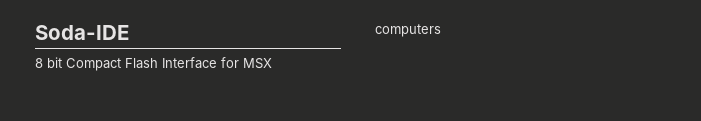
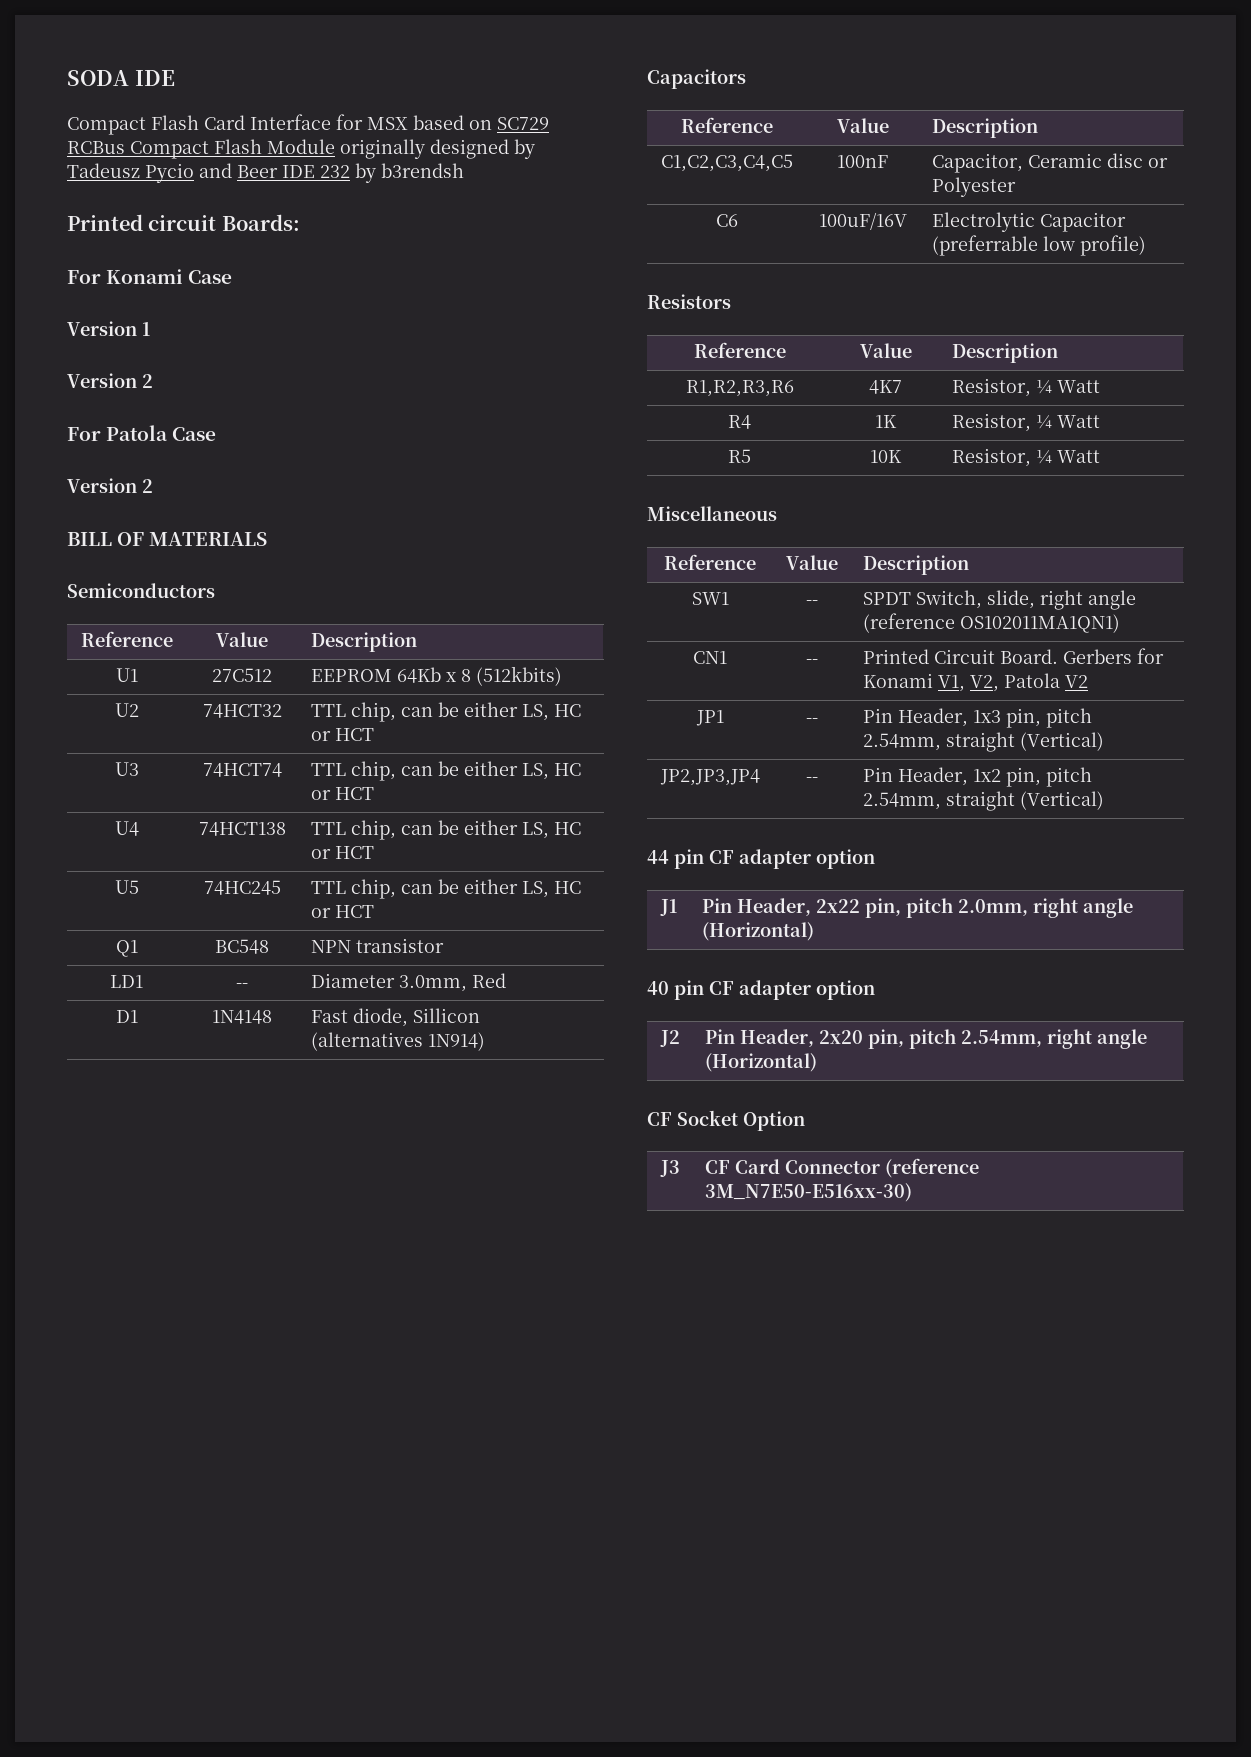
- Soda-IDE
- 8 bit Compact Flash Interface for MSX computers
+ SODA IDE
+ Compact Flash Card Interface for MSX based on SC729 RCBus Compact Flash Module originally designed by Tadeusz Pycio and Beer IDE 232 by b3rendsh
+ Printed circuit Boards:
+ For Konami Case
+ Version 1
+ Version 2
+ For Patola Case
+ Version 2
+ BILL OF MATERIALS
+ Semiconductors
+ Reference | Value | Description
+ U1 | 27C512 | EEPROM 64Kb x 8 (512kbits)
+ U2 | 74HCT32 | TTL chip, can be either LS, HC or HCT
+ U3 | 74HCT74 | TTL chip, can be either LS, HC or HCT
+ U4 | 74HCT138 | TTL chip, can be either LS, HC or HCT
+ U5 | 74HC245 | TTL chip, can be either LS, HC or HCT
+ Q1 | BC548 | NPN transistor
+ LD1 | -- | Diameter 3.0mm, Red
+ D1 | 1N4148 | Fast diode, Sillicon (alternatives 1N914)
+ Capacitors
+ Reference | Value | Description
+ C1,C2,C3,C4,C5 | 100nF | Capacitor, Ceramic disc or Polyester
+ C6 | 100uF/16V | Electrolytic Capacitor (preferrable low profile)
+ Resistors
+ Reference | Value | Description
+ R1,R2,R3,R6 | 4K7 | Resistor, ¼ Watt
+ R4 | 1K | Resistor, ¼ Watt
+ R5 | 10K | Resistor, ¼ Watt
+ Miscellaneous
+ Reference | Value | Description
+ SW1 | -- | SPDT Switch, slide, right angle (reference OS102011MA1QN1)
+ CN1 | -- | Printed Circuit Board. Gerbers for Konami V1, V2, Patola V2
+ JP1 | -- | Pin Header, 1x3 pin, pitch 2.54mm, straight (Vertical)
+ JP2,JP3,JP4 | -- | Pin Header, 1x2 pin, pitch 2.54mm, straight (Vertical)
+ 44 pin CF adapter option
+ J1 | Pin Header, 2x22 pin, pitch 2.0mm, right angle (Horizontal)
+ 40 pin CF adapter option
+ J2 | Pin Header, 2x20 pin, pitch 2.54mm, right angle (Horizontal)
+ CF Socket Option
+ J3 | CF Card Connector (reference 3M_N7E50-E516xx-30)

